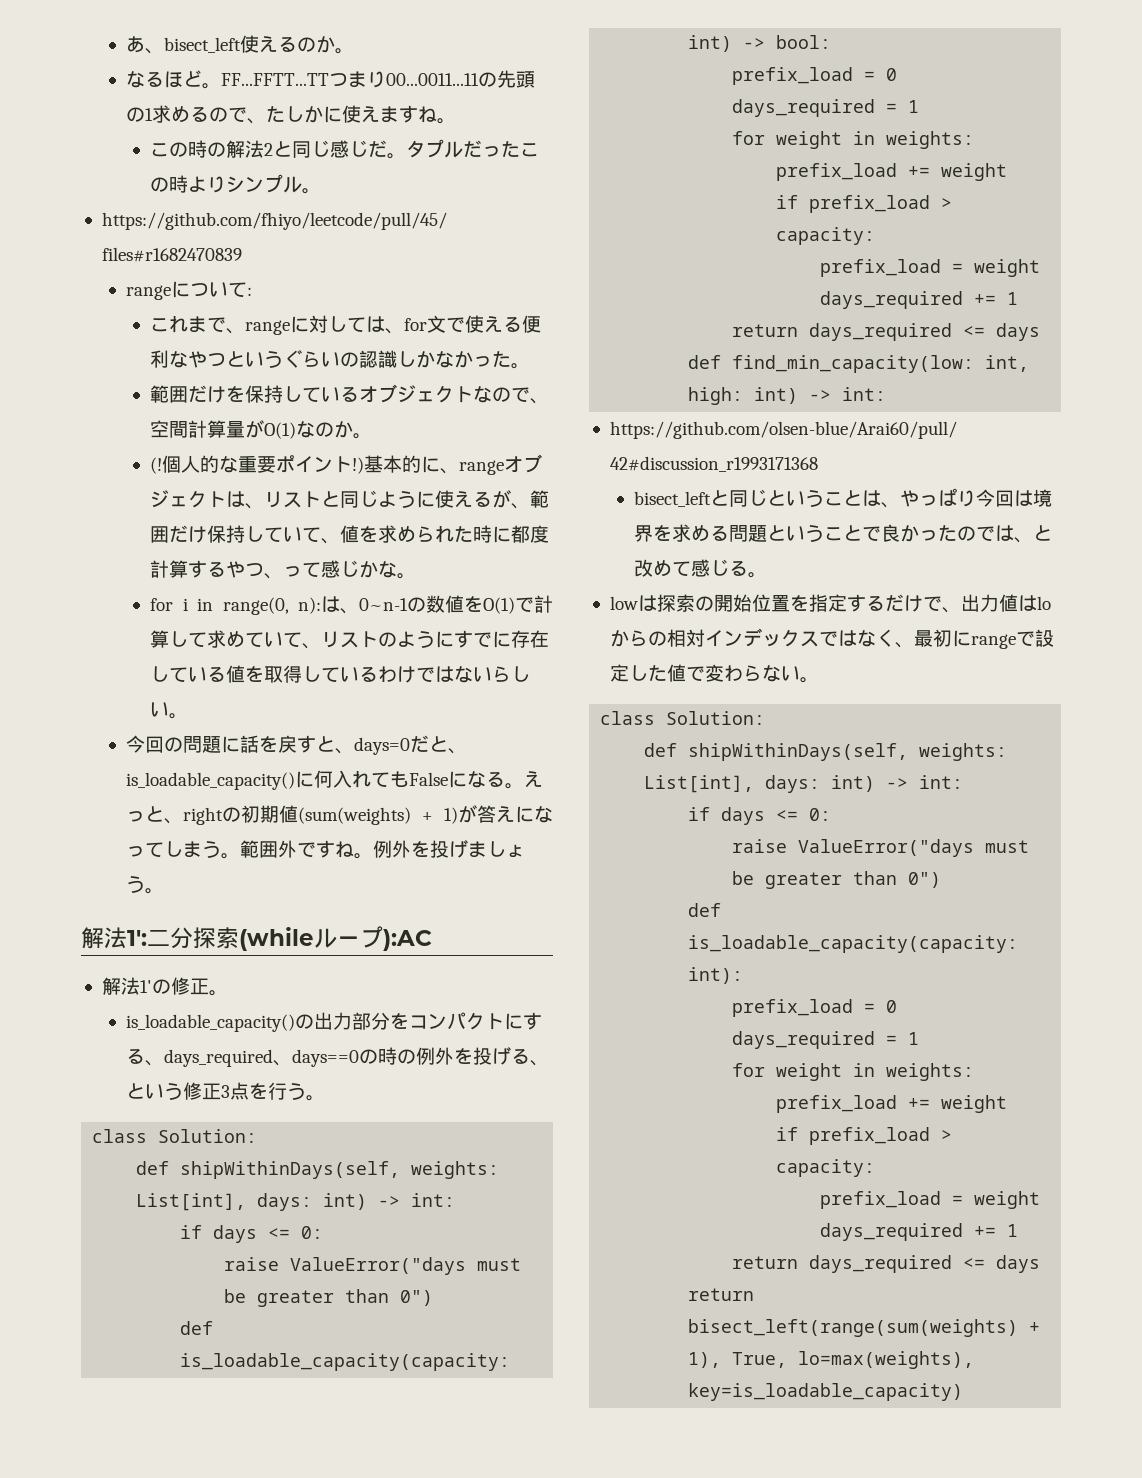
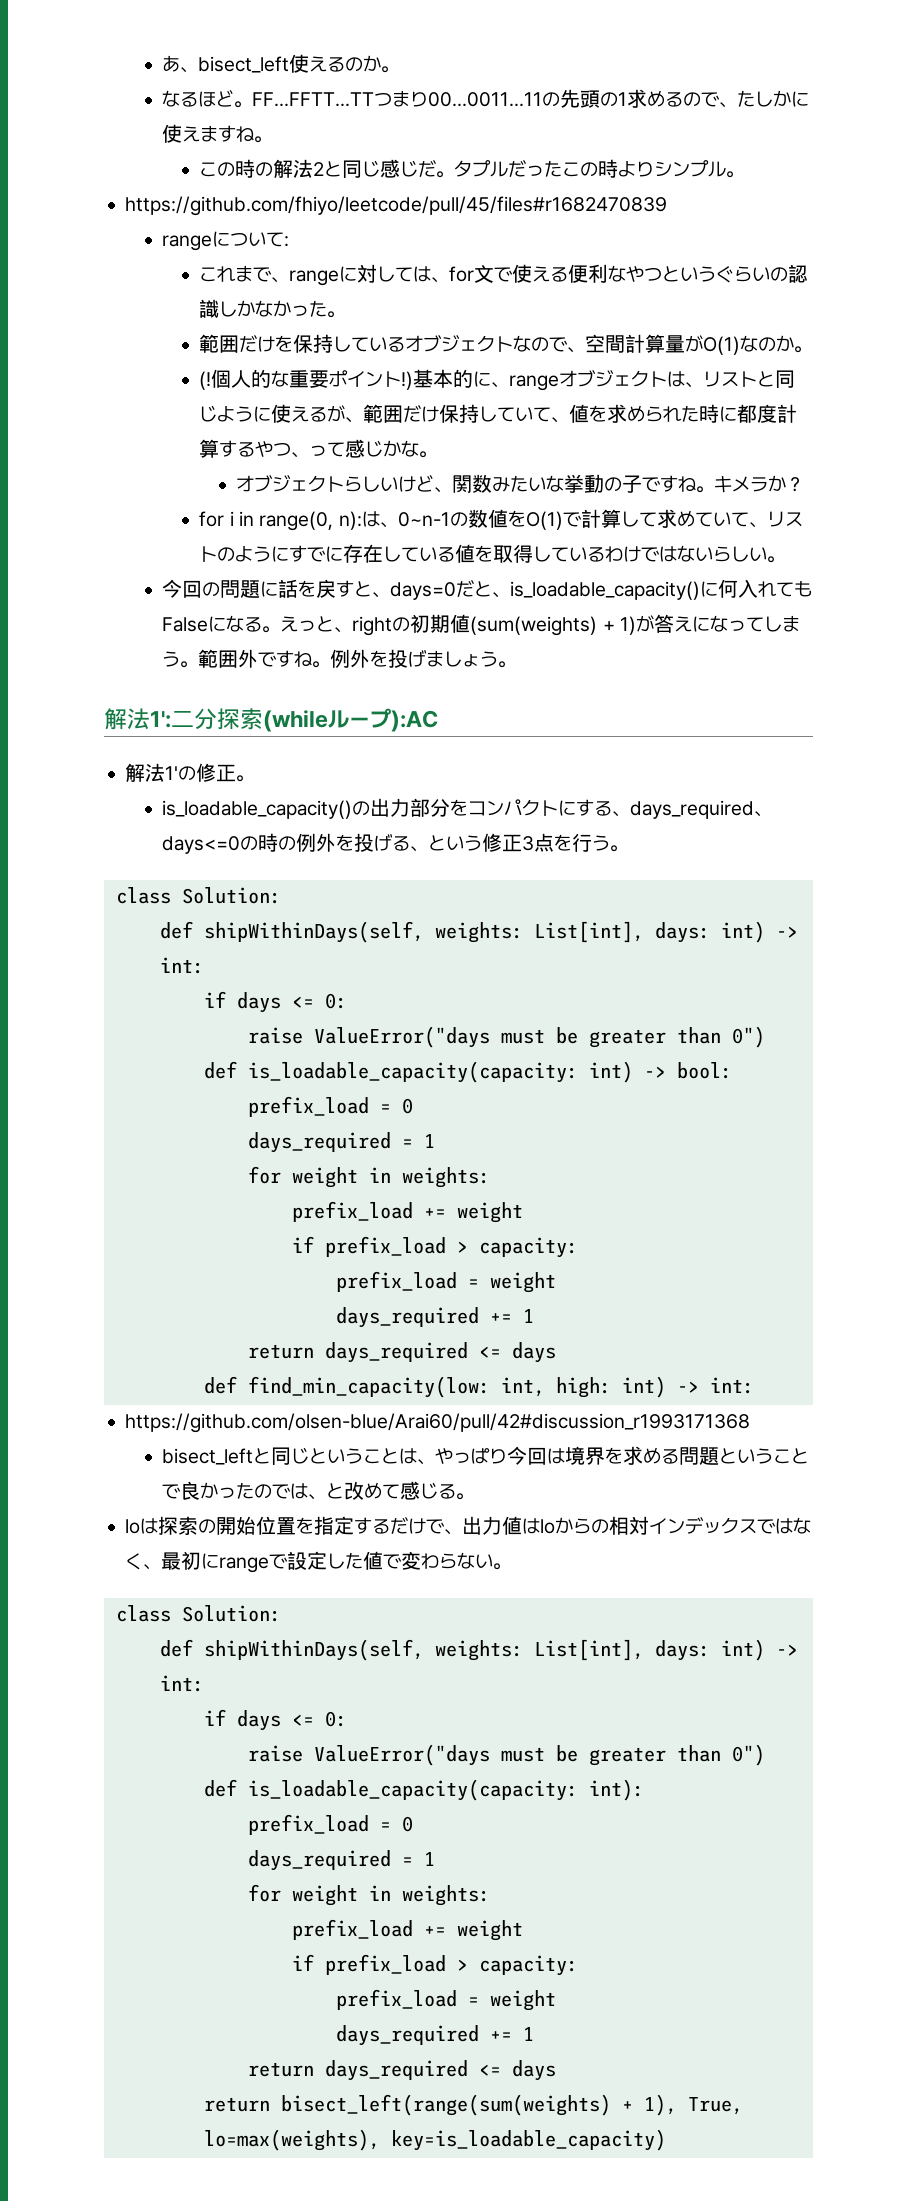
+ オブジェクトらしいけど、関数みたいな挙動の子ですね。キメラか？
- is_loadable_capacity()の出力部分をコンパクトにする、days_required、days==0の時の例外を投げる、という修正3点を行う。
+ is_loadable_capacity()の出力部分をコンパクトにする、days_required、days<=0の時の例外を投げる、という修正3点を行う。
- lowは探索の開始位置を指定するだけで、出力値はloからの相対インデックスではなく、最初にrangeで設定した値で変わらない。
+ loは探索の開始位置を指定するだけで、出力値はloからの相対インデックスではなく、最初にrangeで設定した値で変わらない。

